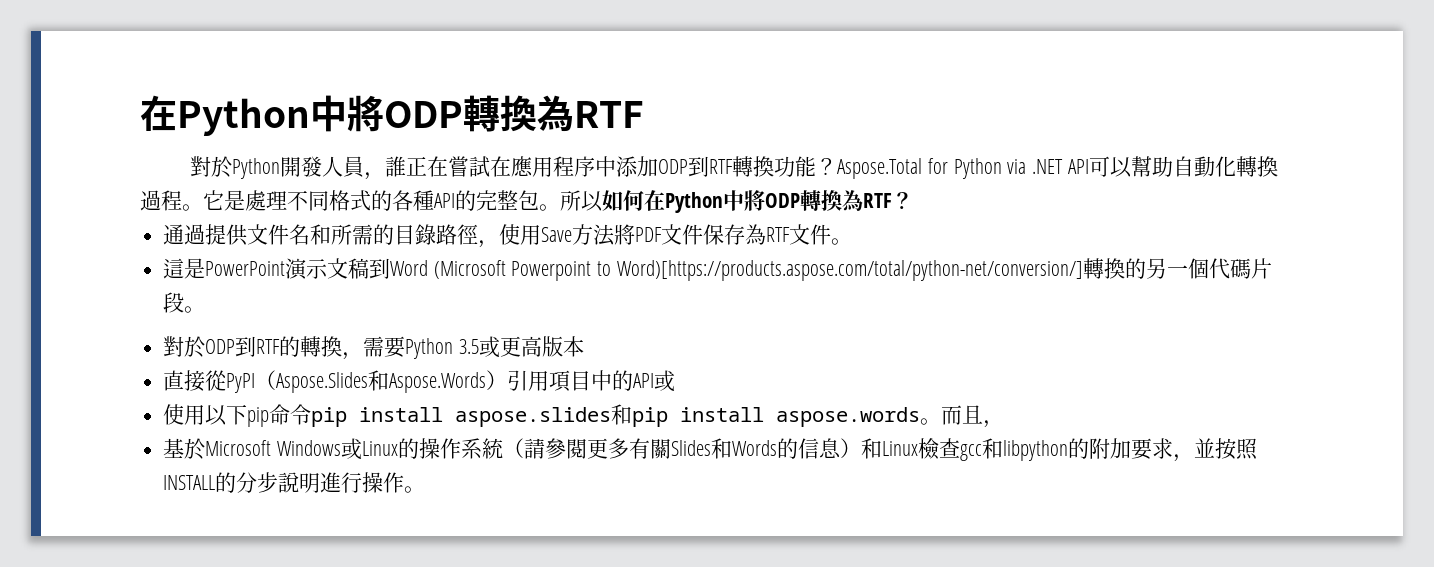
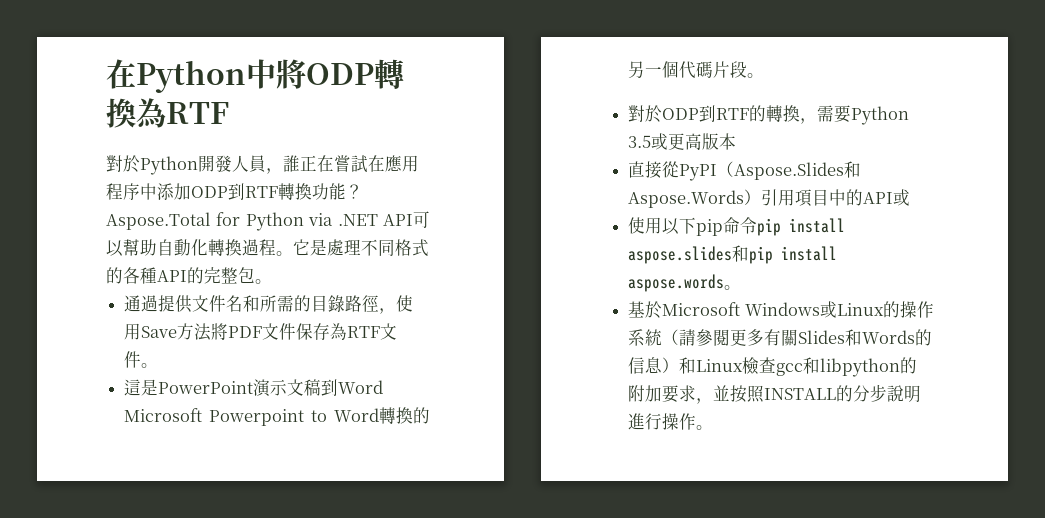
- 所以如何在Python中將ODP轉換為RTF？
- 這是PowerPoint演示文稿到Word (Microsoft Powerpoint to Word)[https://products.aspose.com/total/python-net/conversion/]轉換的另一個代碼片段。
+ 這是PowerPoint演示文稿到Word Microsoft Powerpoint to Word轉換的另一個代碼片段。
- 而且，

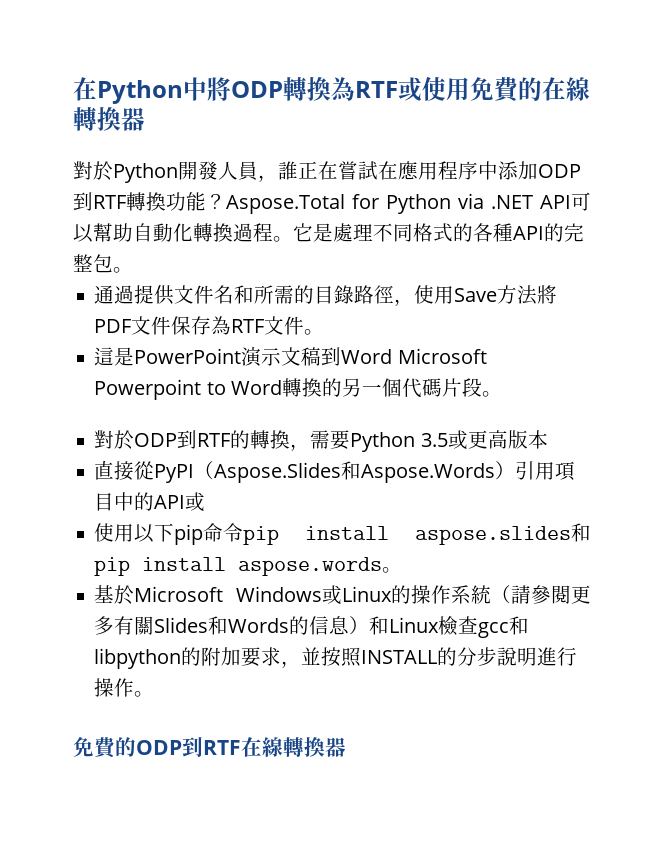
- 在Python中將ODP轉換為RTF
+ 在Python中將ODP轉換為RTF或使用免費的在線轉換器
+ 免費的ODP到RTF在線轉換器

